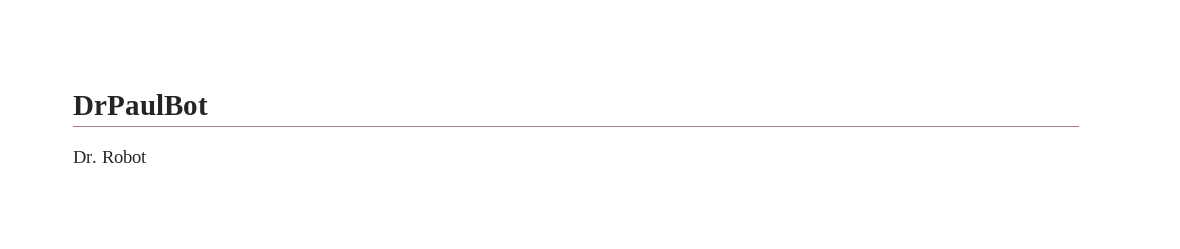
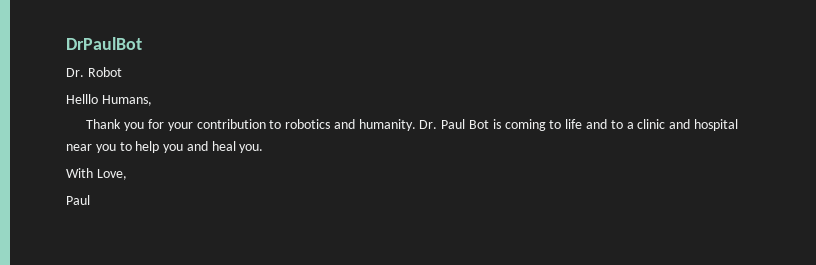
+ Helllo Humans,
+ Thank you for your contribution to robotics and humanity. Dr. Paul Bot is coming to life and to a clinic and hospital near you to help you and heal you.
+ With Love,
+ Paul

